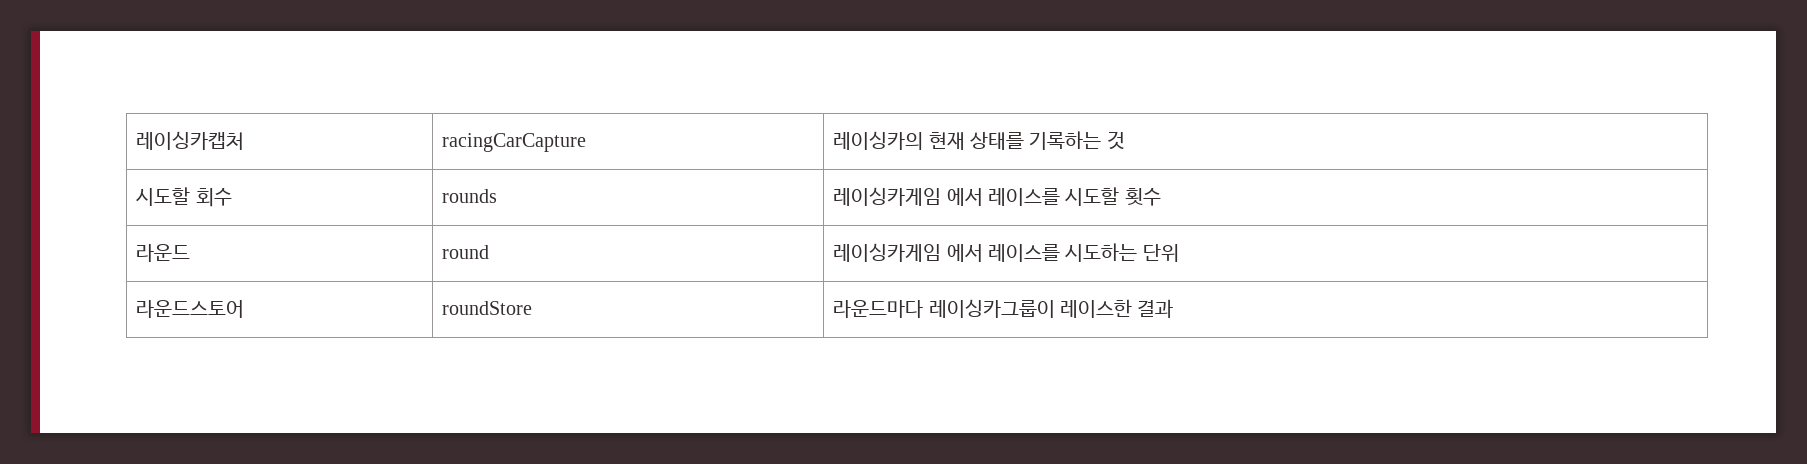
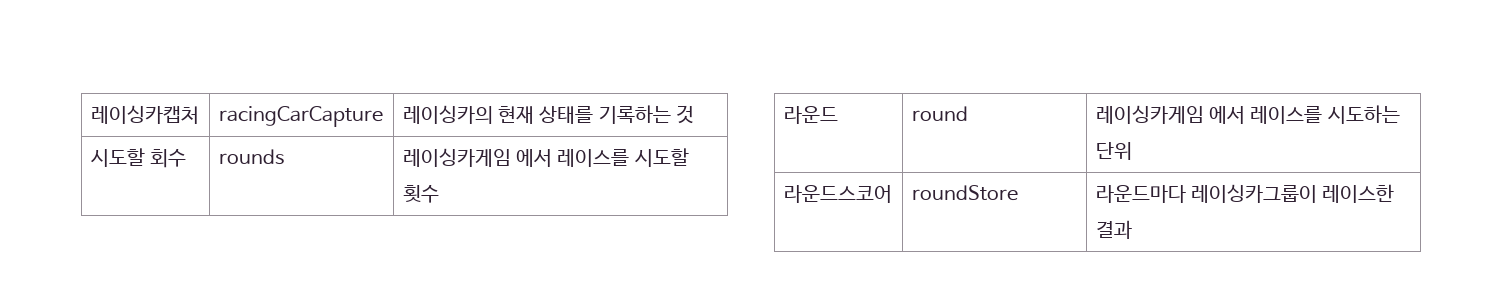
- 라운드스토어 | roundStore | 라운드마다 레이싱카그룹이 레이스한 결과
+ 라운드스코어 | roundStore | 라운드마다 레이싱카그룹이 레이스한 결과

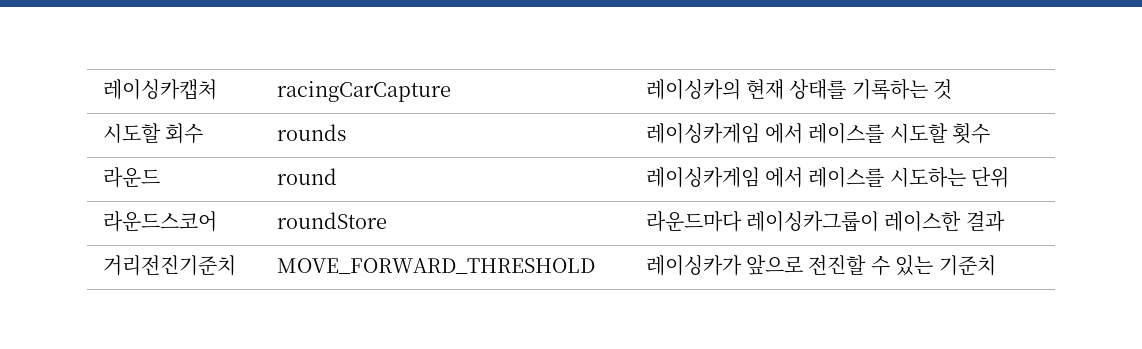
+ 거리전진기준치 | MOVE_FORWARD_THRESHOLD | 레이싱카가 앞으로 전진할 수 있는 기준치

